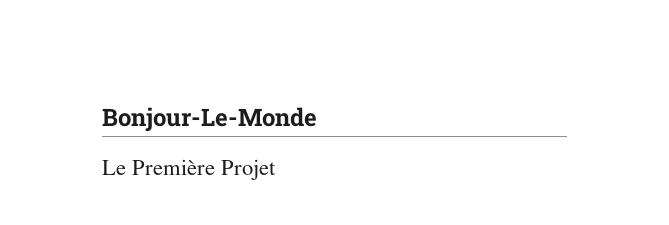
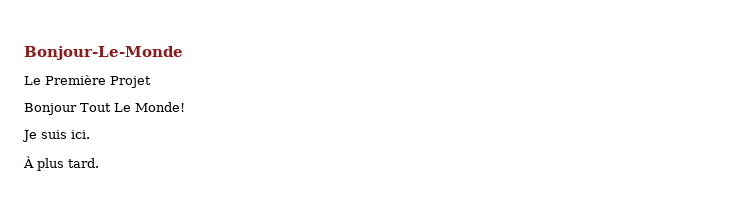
+ Bonjour Tout Le Monde!
+ Je suis ici.
+ À plus tard.

